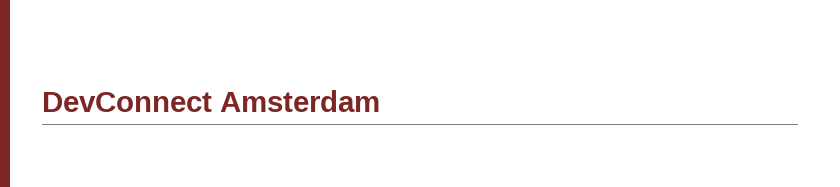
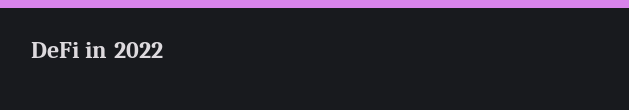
- DevConnect Amsterdam
+ DeFi in 2022

